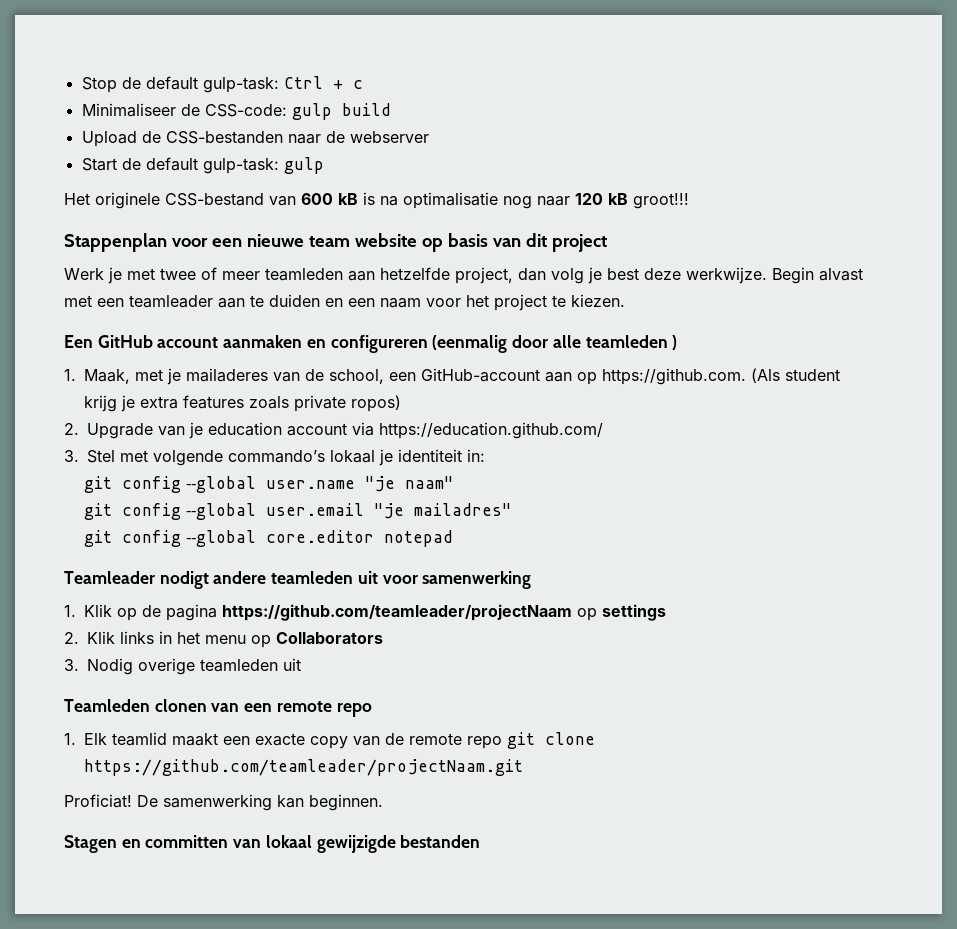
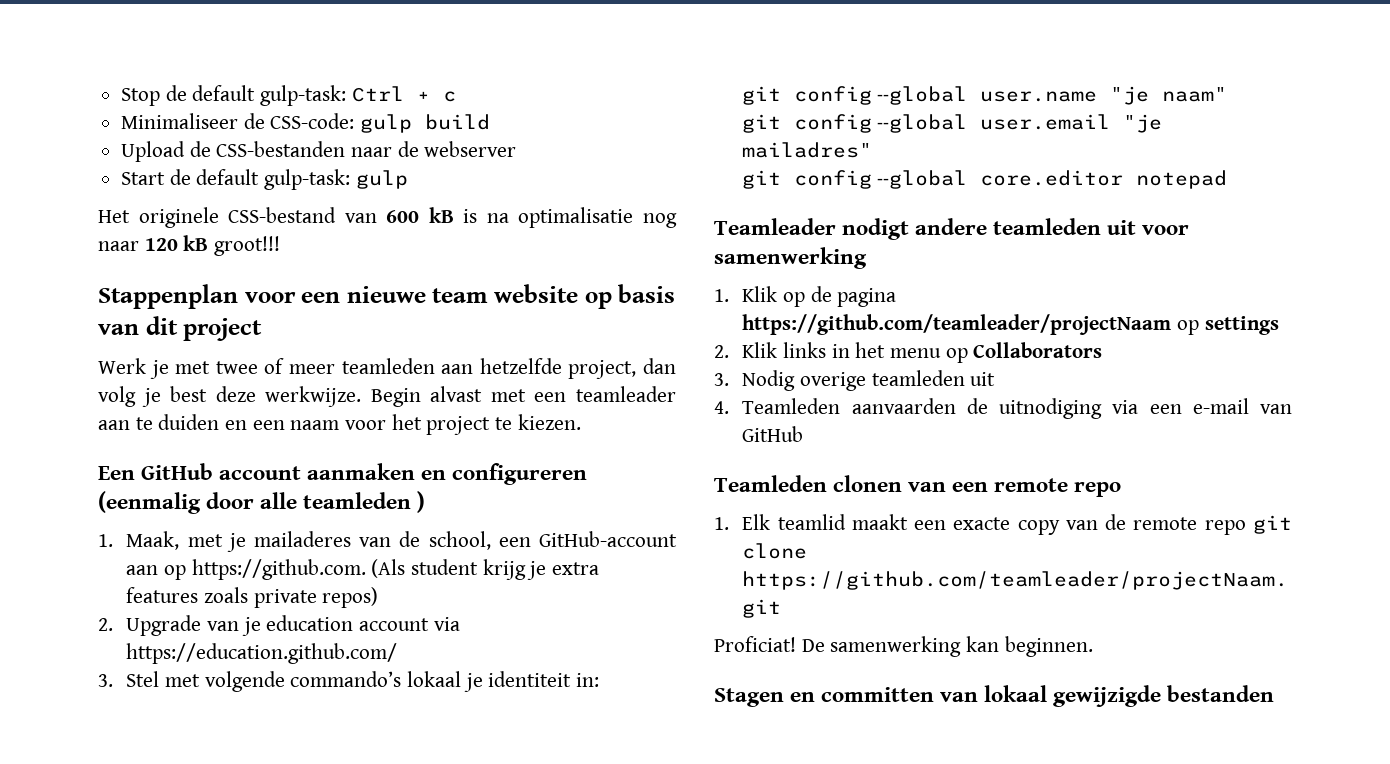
- 1. Maak, met je mailaderes van de school, een GitHub-account aan op https://github.com. (Als student krijg je extra features zoals private ropos)
+ 1. Maak, met je mailaderes van de school, een GitHub-account aan op https://github.com. (Als student krijg je extra features zoals private repos)
+ 4. Teamleden aanvaarden de uitnodiging via een e-mail van GitHub

